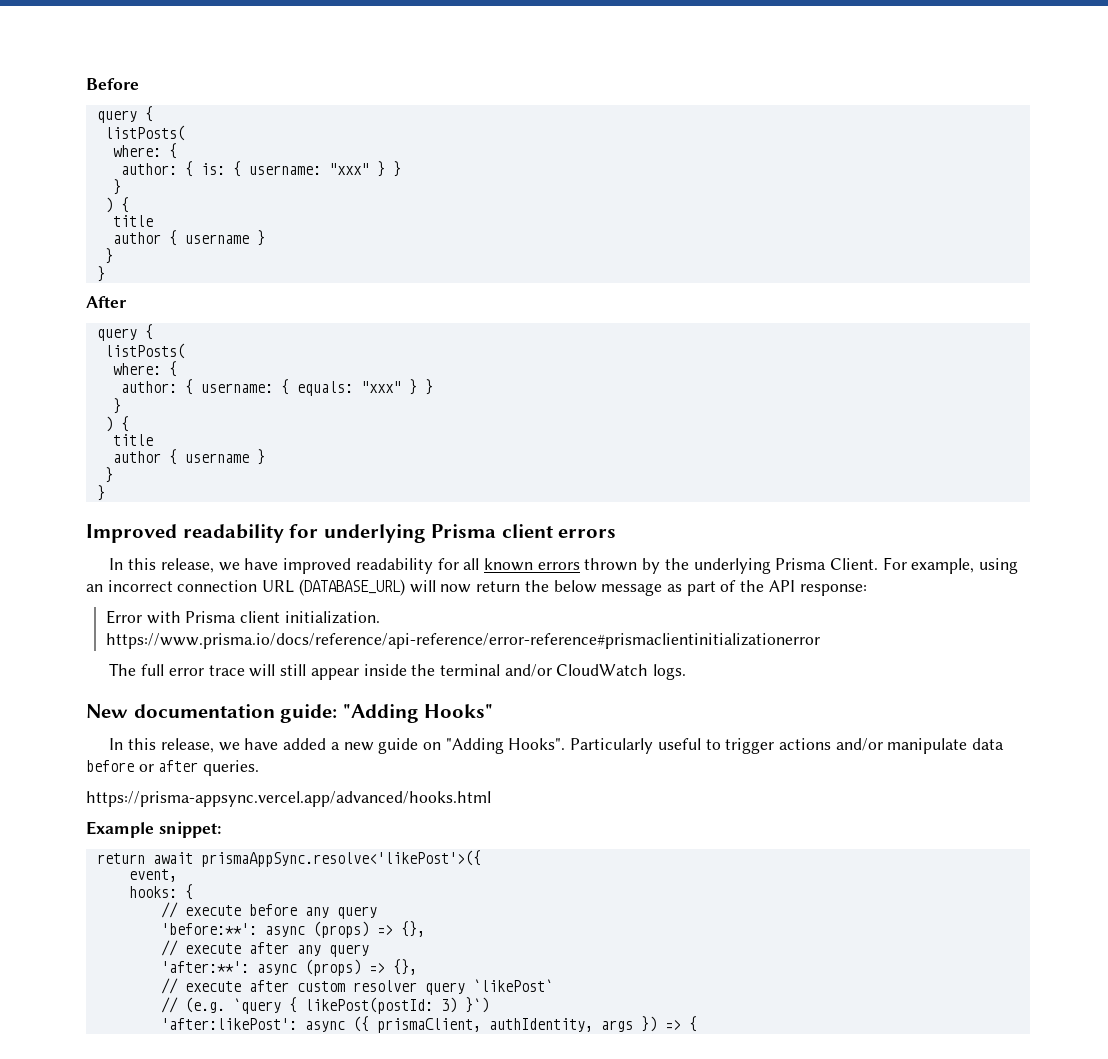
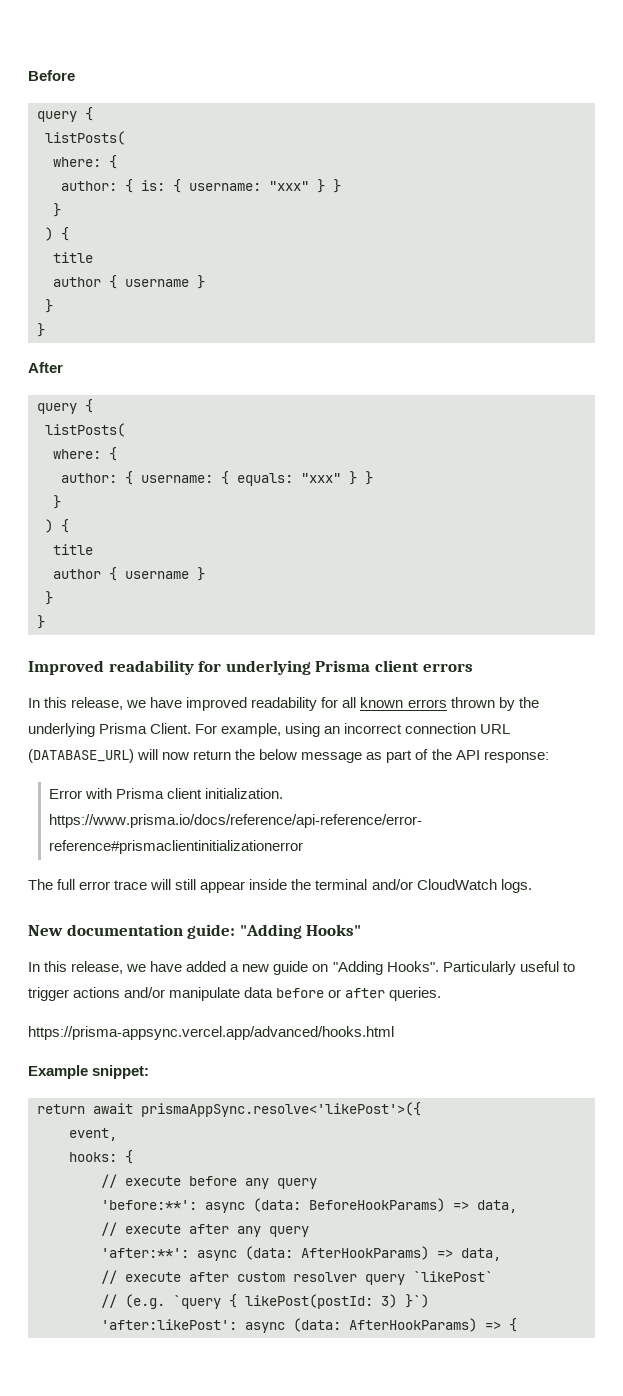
- 'before:**': async (props) => {},
+ 'before:**': async (data: BeforeHookParams) => data,
- 'after:**': async (props) => {},
+ 'after:**': async (data: AfterHookParams) => data,
- 'after:likePost': async ({ prismaClient, authIdentity, args }) => {
+ 'after:likePost': async (data: AfterHookParams) => {

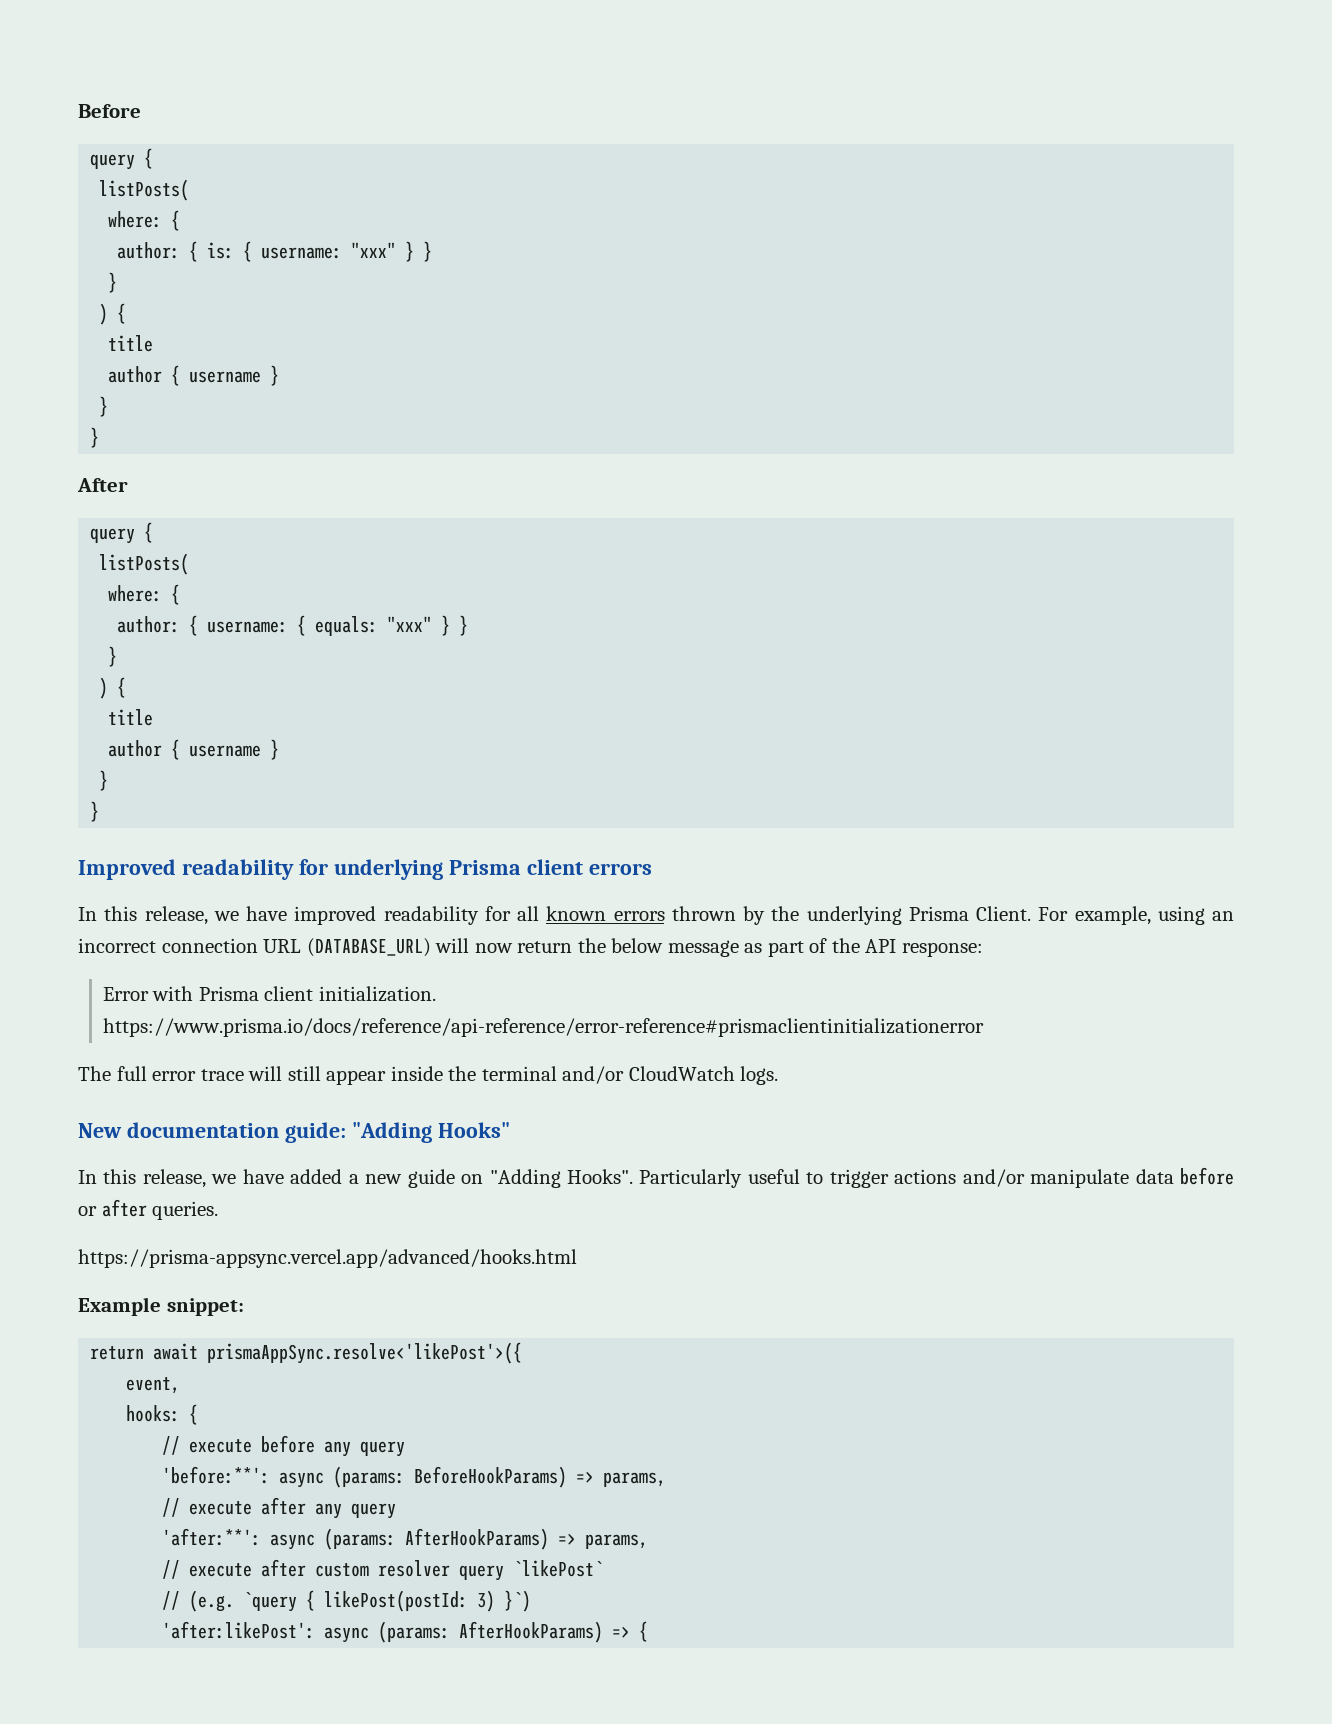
- 'before:**': async (data: BeforeHookParams) => data,
+ 'before:**': async (params: BeforeHookParams) => params,
- 'after:**': async (data: AfterHookParams) => data,
+ 'after:**': async (params: AfterHookParams) => params,
- 'after:likePost': async (data: AfterHookParams) => {
+ 'after:likePost': async (params: AfterHookParams) => {

